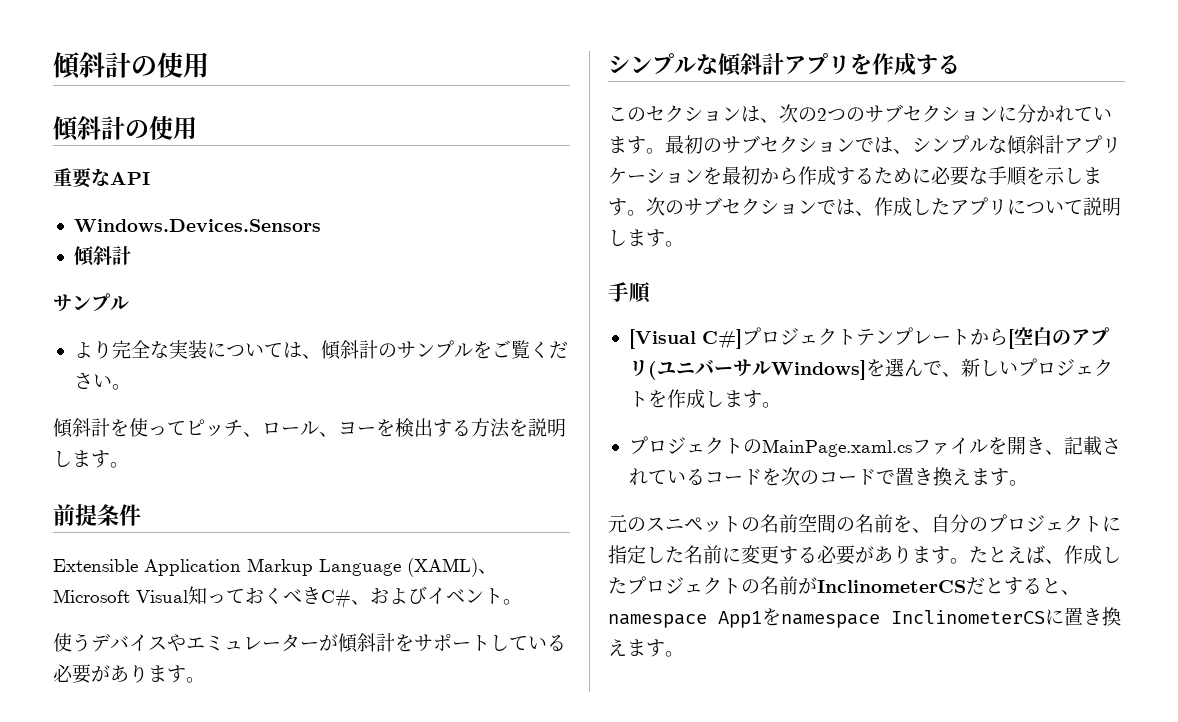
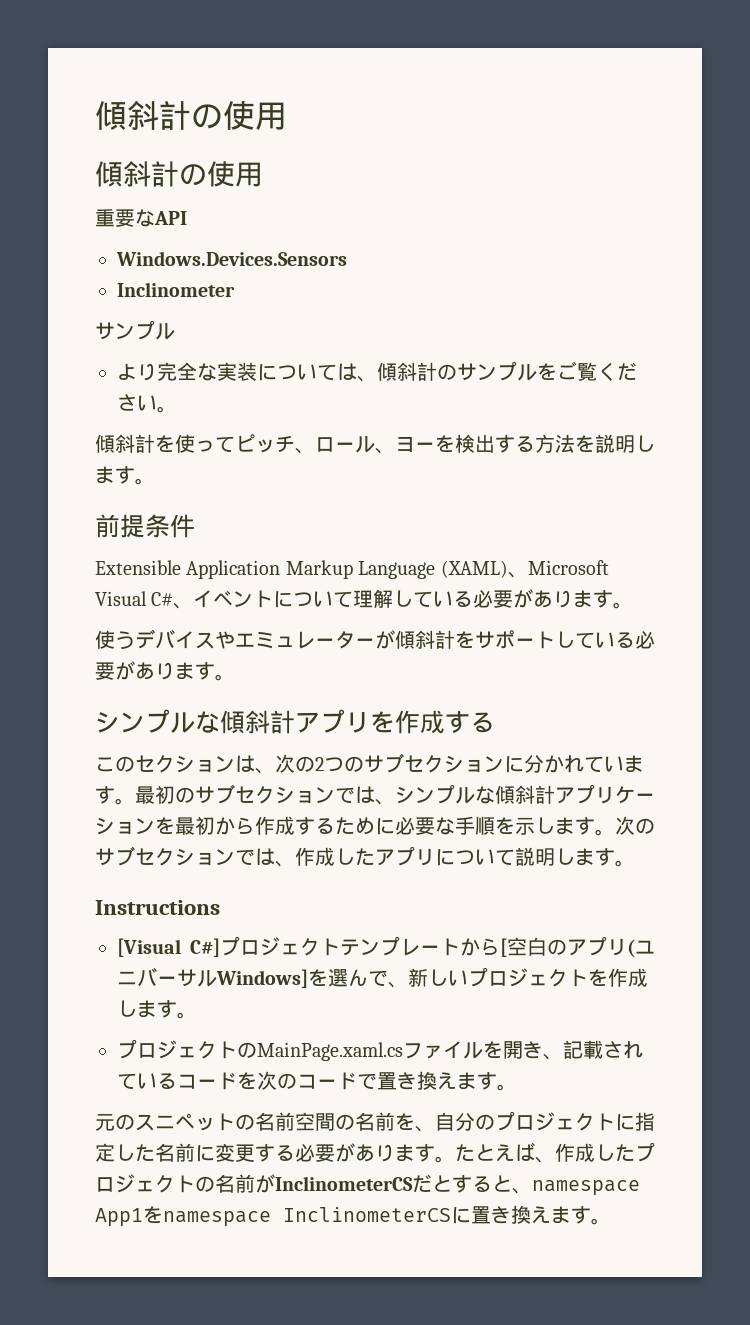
  Windows.Devices.Sensors
- 傾斜計
+ Inclinometer
- Extensible Application Markup Language (XAML)、Microsoft Visual知っておくべきC#、およびイベント。
+ Extensible Application Markup Language (XAML)、Microsoft Visual C#、イベントについて理解している必要があります。
  次のサブセクションでは、作成したアプリについて説明します。
- 手順
+ Instructions

